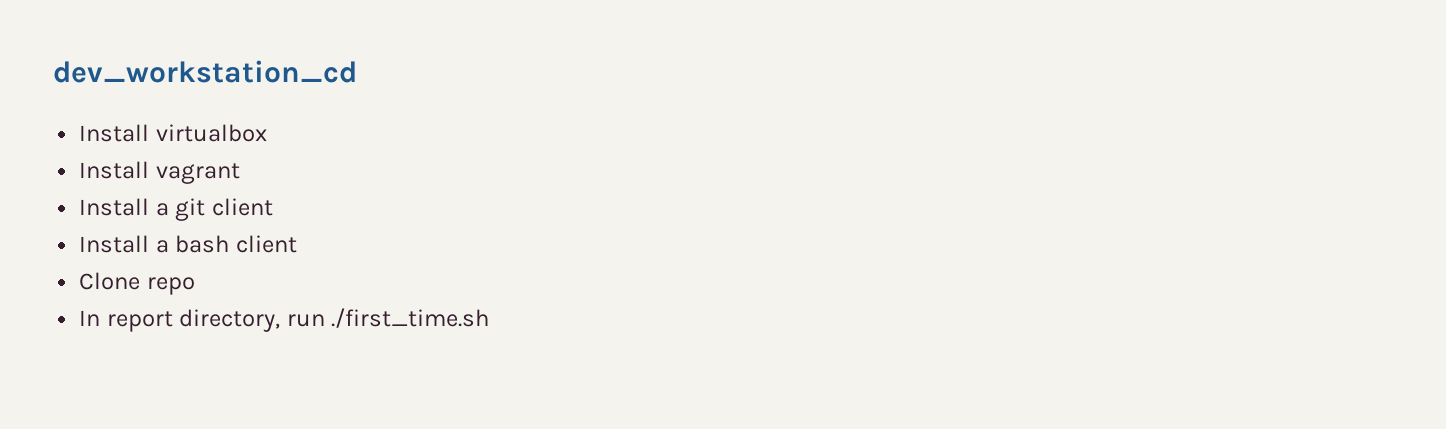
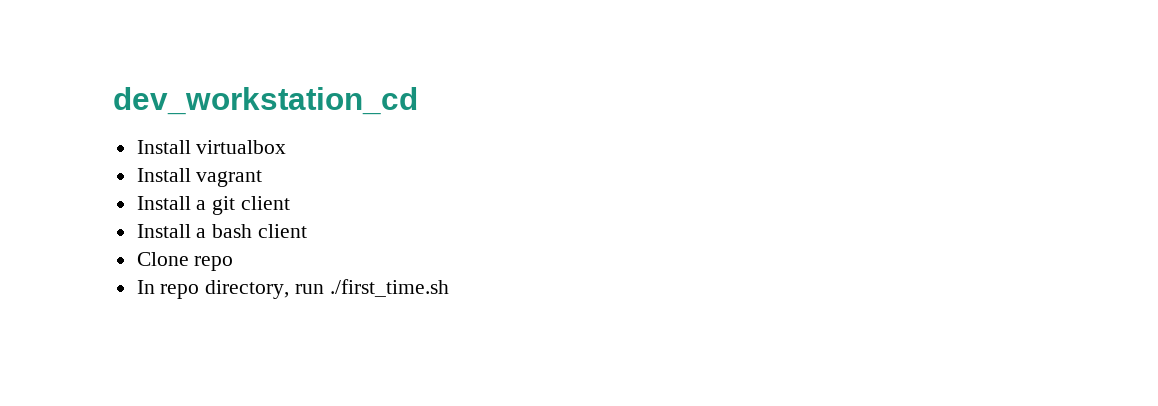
- In report directory, run ./first_time.sh
+ In repo directory, run ./first_time.sh

